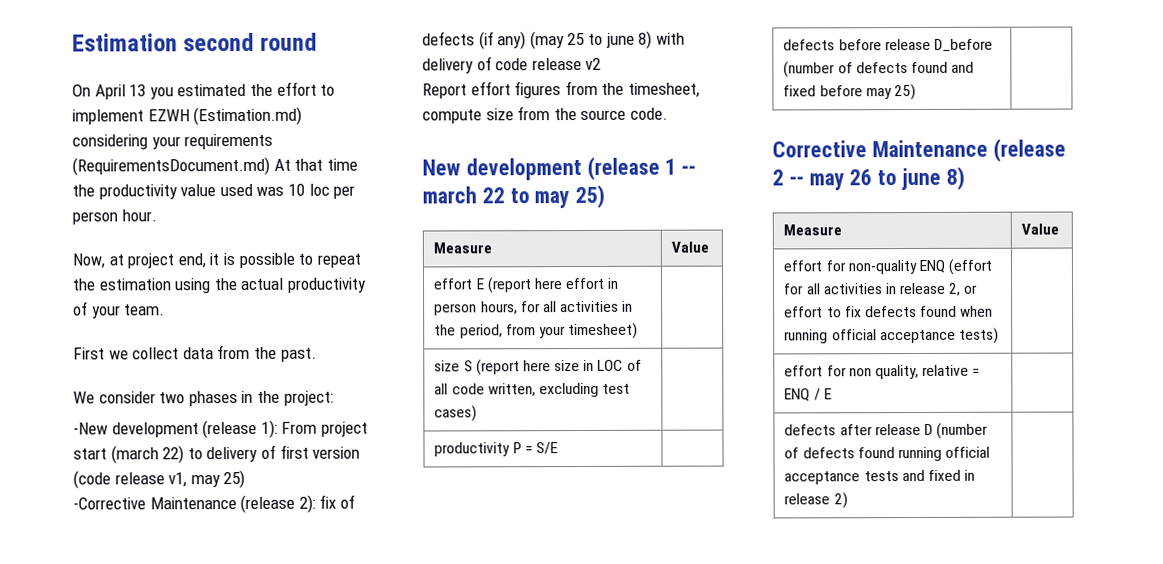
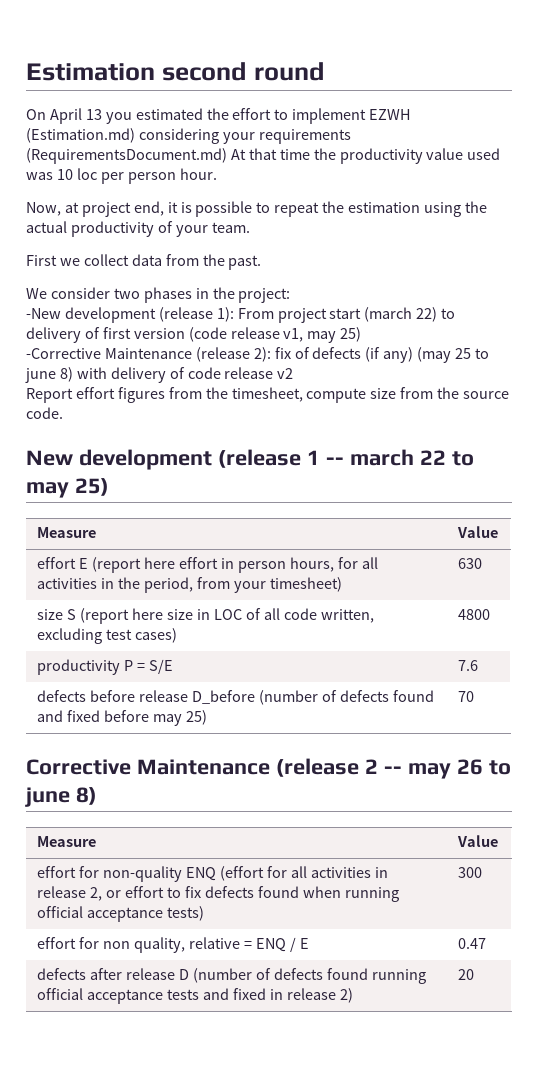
- effort E (report here effort in person hours, for all activities in the period, from your timesheet) |
+ effort E (report here effort in person hours, for all activities in the period, from your timesheet) | 630
- size S (report here size in LOC of all code written, excluding test cases) |
+ size S (report here size in LOC of all code written, excluding test cases) | 4800
- productivity P = S/E |
+ productivity P = S/E | 7.6
- defects before release D_before (number of defects found and fixed before may 25) |
+ defects before release D_before (number of defects found and fixed before may 25) | 70
- effort for non-quality ENQ (effort for all activities in release 2, or effort to fix defects found when running official acceptance tests) |
+ effort for non-quality ENQ (effort for all activities in release 2, or effort to fix defects found when running official acceptance tests) | 300
- effort for non quality, relative = ENQ / E |
+ effort for non quality, relative = ENQ / E | 0.47
- defects after release D (number of defects found running official acceptance tests and fixed in release 2) |
+ defects after release D (number of defects found running official acceptance tests and fixed in release 2) | 20

